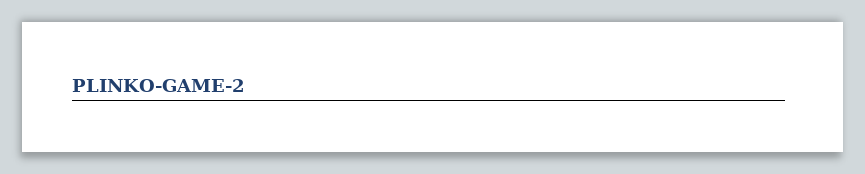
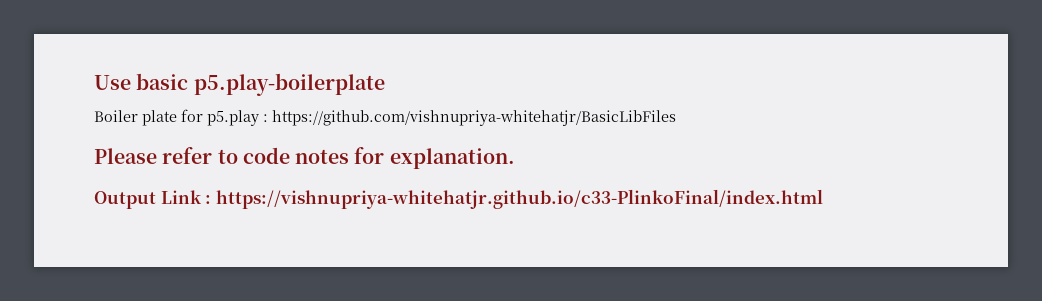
- PLINKO-GAME-2
+ Use basic p5.play-boilerplate
+ Boiler plate for p5.play : https://github.com/vishnupriya-whitehatjr/BasicLibFiles
+ Please refer to code notes for explanation.
+ Output Link : https://vishnupriya-whitehatjr.github.io/c33-PlinkoFinal/index.html

